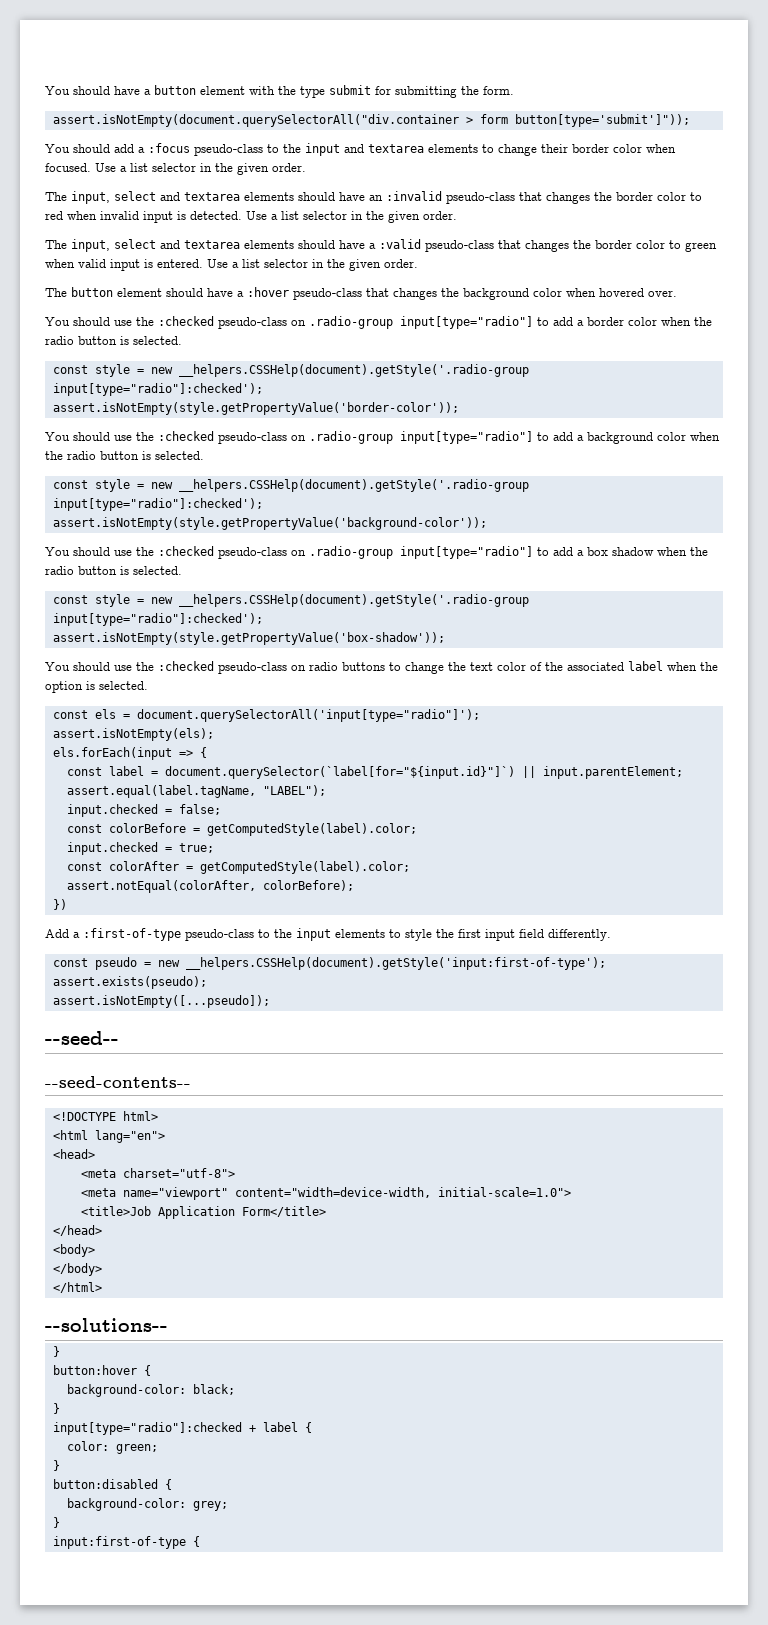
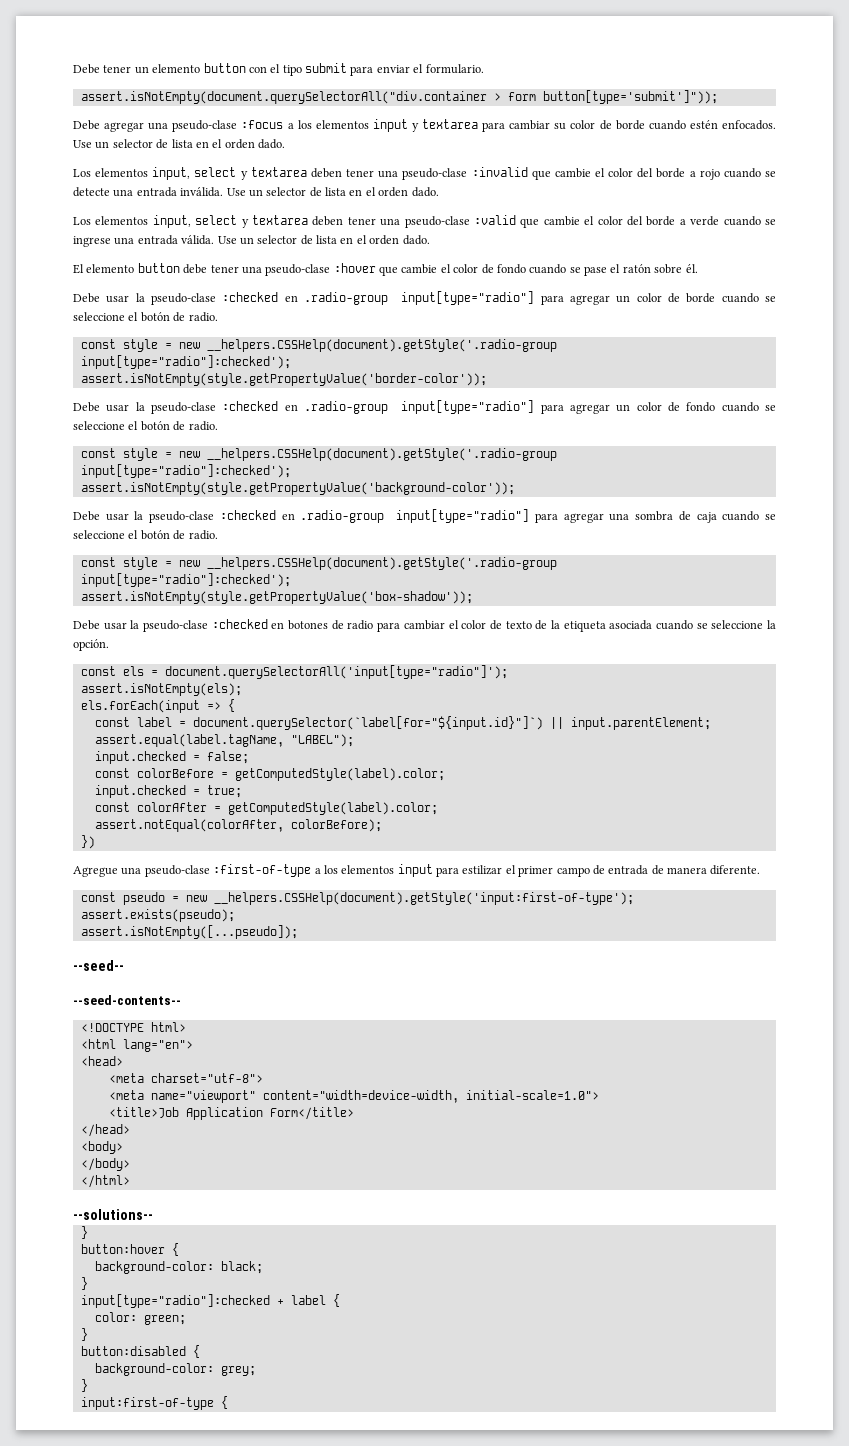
- You should have a button element with the type submit for submitting the form.
+ Debe tener un elemento button con el tipo submit para enviar el formulario.
  assert.isNotEmpty(document.querySelectorAll("div.container > form button[type='submit']"));
- You should add a :focus pseudo-class to the input and textarea elements to change their border color when focused. Use a list selector in the given order.
- The input, select and textarea elements should have an :invalid pseudo-class that changes the border color to red when invalid input is detected. Use a list selector in the given order.
- The input, select and textarea elements should have a :valid pseudo-class that changes the border color to green when valid input is entered. Use a list selector in the given order.
- The button element should have a :hover pseudo-class that changes the background color when hovered over.
- You should use the :checked pseudo-class on .radio-group input[type="radio"] to add a border color when the radio button is selected.
+ Debe agregar una pseudo-clase :focus a los elementos input y textarea para cambiar su color de borde cuando estén enfocados. Use un selector de lista en el orden dado.
+ Los elementos input, select y textarea deben tener una pseudo-clase :invalid que cambie el color del borde a rojo cuando se detecte una entrada inválida. Use un selector de lista en el orden dado.
+ Los elementos input, select y textarea deben tener una pseudo-clase :valid que cambie el color del borde a verde cuando se ingrese una entrada válida. Use un selector de lista en el orden dado.
+ El elemento button debe tener una pseudo-clase :hover que cambie el color de fondo cuando se pase el ratón sobre él.
+ Debe usar la pseudo-clase :checked en .radio-group input[type="radio"] para agregar un color de borde cuando se seleccione el botón de radio.
- You should use the :checked pseudo-class on .radio-group input[type="radio"] to add a background color when the radio button is selected.
+ Debe usar la pseudo-clase :checked en .radio-group input[type="radio"] para agregar un color de fondo cuando se seleccione el botón de radio.
- You should use the :checked pseudo-class on .radio-group input[type="radio"] to add a box shadow when the radio button is selected.
+ Debe usar la pseudo-clase :checked en .radio-group input[type="radio"] para agregar una sombra de caja cuando se seleccione el botón de radio.
- You should use the :checked pseudo-class on radio buttons to change the text color of the associated label when the option is selected.
+ Debe usar la pseudo-clase :checked en botones de radio para cambiar el color de texto de la etiqueta asociada cuando se seleccione la opción.
- Add a :first-of-type pseudo-class to the input elements to style the first input field differently.
+ Agregue una pseudo-clase :first-of-type a los elementos input para estilizar el primer campo de entrada de manera diferente.

